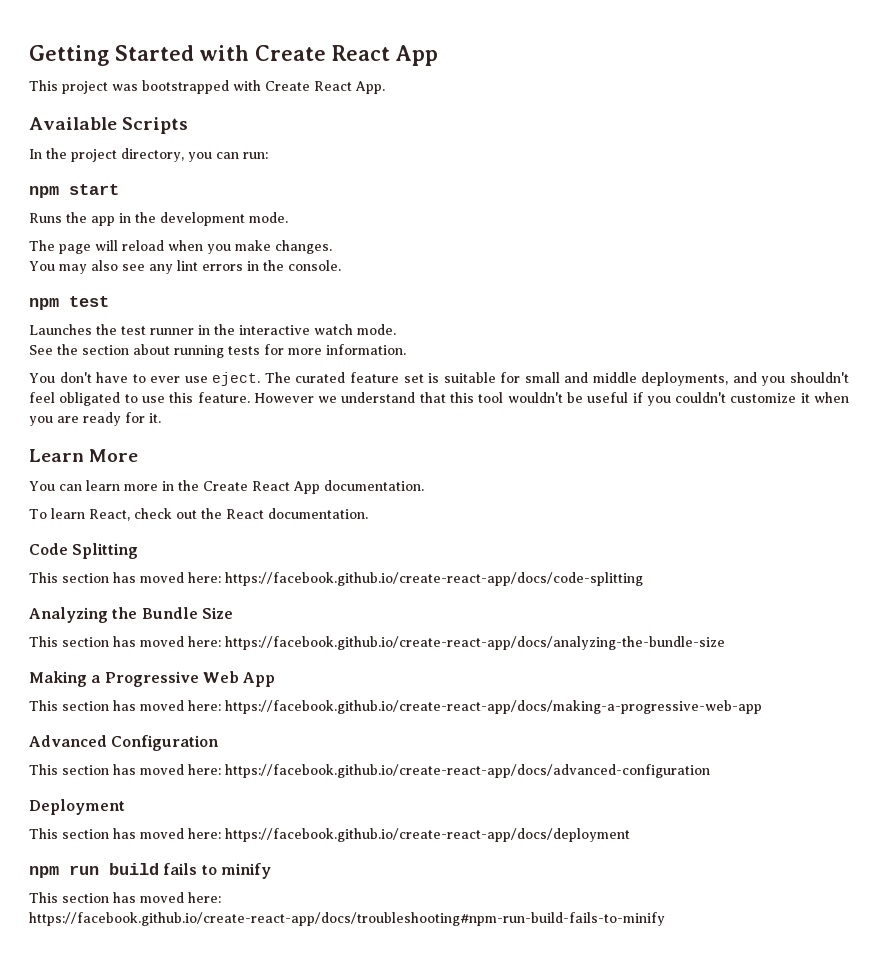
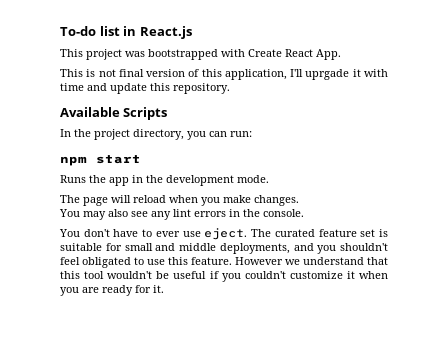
- Getting Started with Create React App
+ To-do list in React.js
+ This is not final version of this application, I'll uprgade it with time and update this repository.
- npm test
- Launches the test runner in the interactive watch mode.
- See the section about running tests for more information.
- Learn More
- You can learn more in the Create React App documentation.
- To learn React, check out the React documentation.
- Code Splitting
- This section has moved here: https://facebook.github.io/create-react-app/docs/code-splitting
- Analyzing the Bundle Size
- This section has moved here: https://facebook.github.io/create-react-app/docs/analyzing-the-bundle-size
- Making a Progressive Web App
- This section has moved here: https://facebook.github.io/create-react-app/docs/making-a-progressive-web-app
- Advanced Configuration
- This section has moved here: https://facebook.github.io/create-react-app/docs/advanced-configuration
- Deployment
- This section has moved here: https://facebook.github.io/create-react-app/docs/deployment
- npm run build fails to minify
- This section has moved here: https://facebook.github.io/create-react-app/docs/troubleshooting#npm-run-build-fails-to-minify

